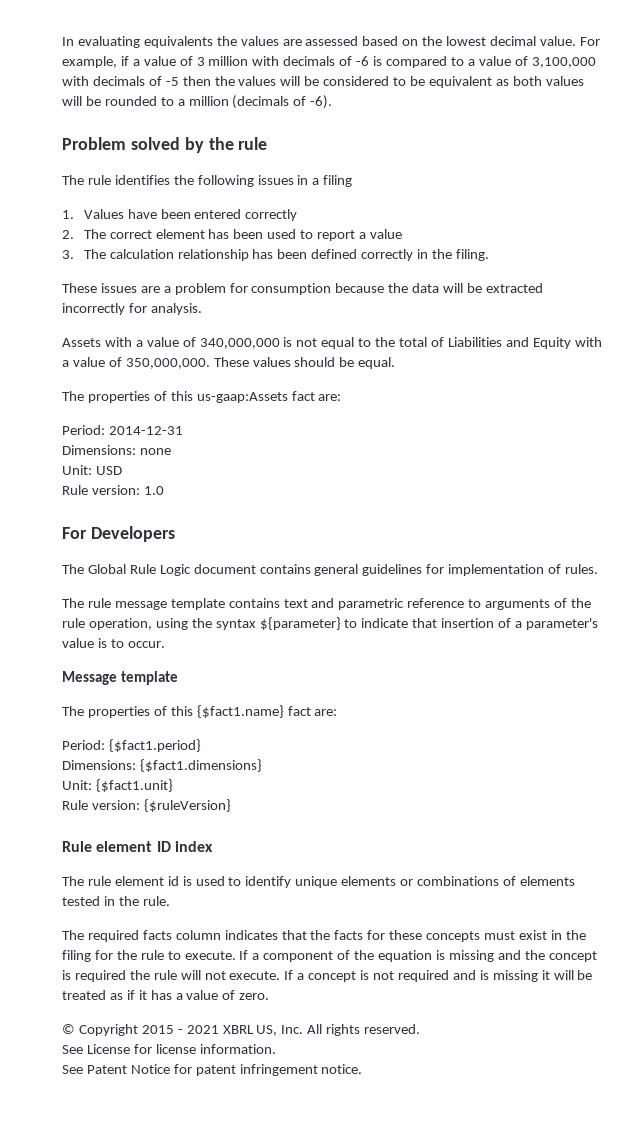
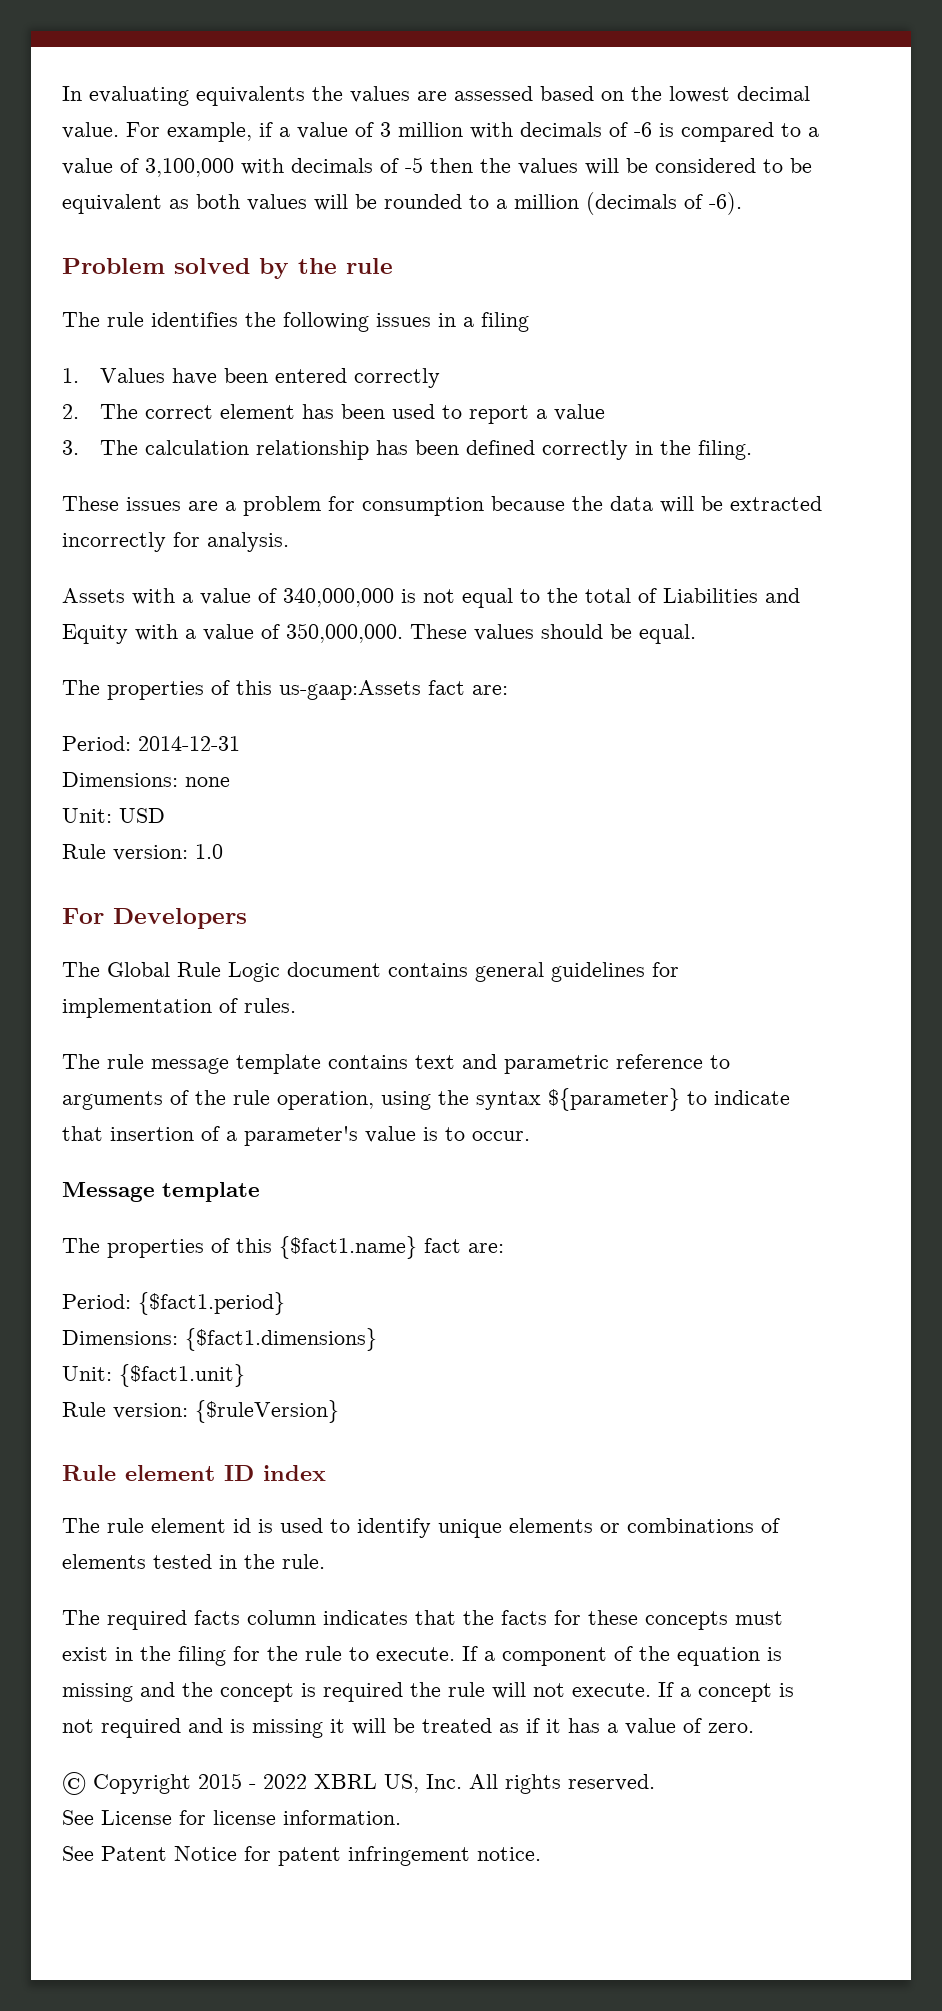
- © Copyright 2015 - 2021 XBRL US, Inc. All rights reserved.
+ © Copyright 2015 - 2022 XBRL US, Inc. All rights reserved.

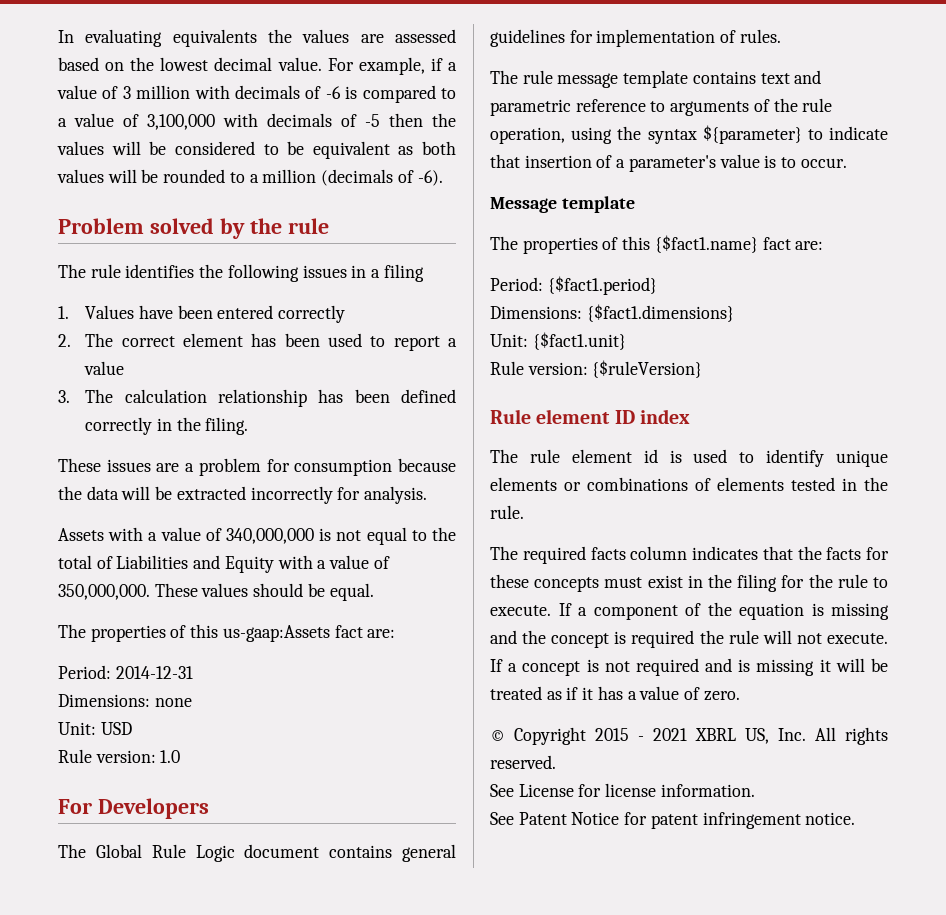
- © Copyright 2015 - 2022 XBRL US, Inc. All rights reserved.
+ © Copyright 2015 - 2021 XBRL US, Inc. All rights reserved.

